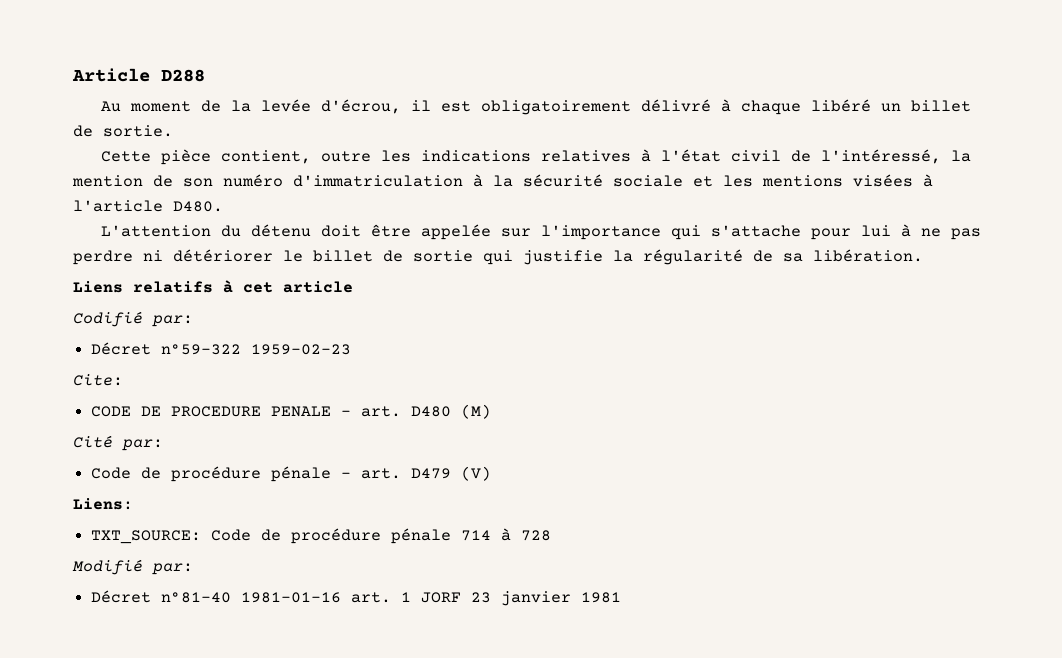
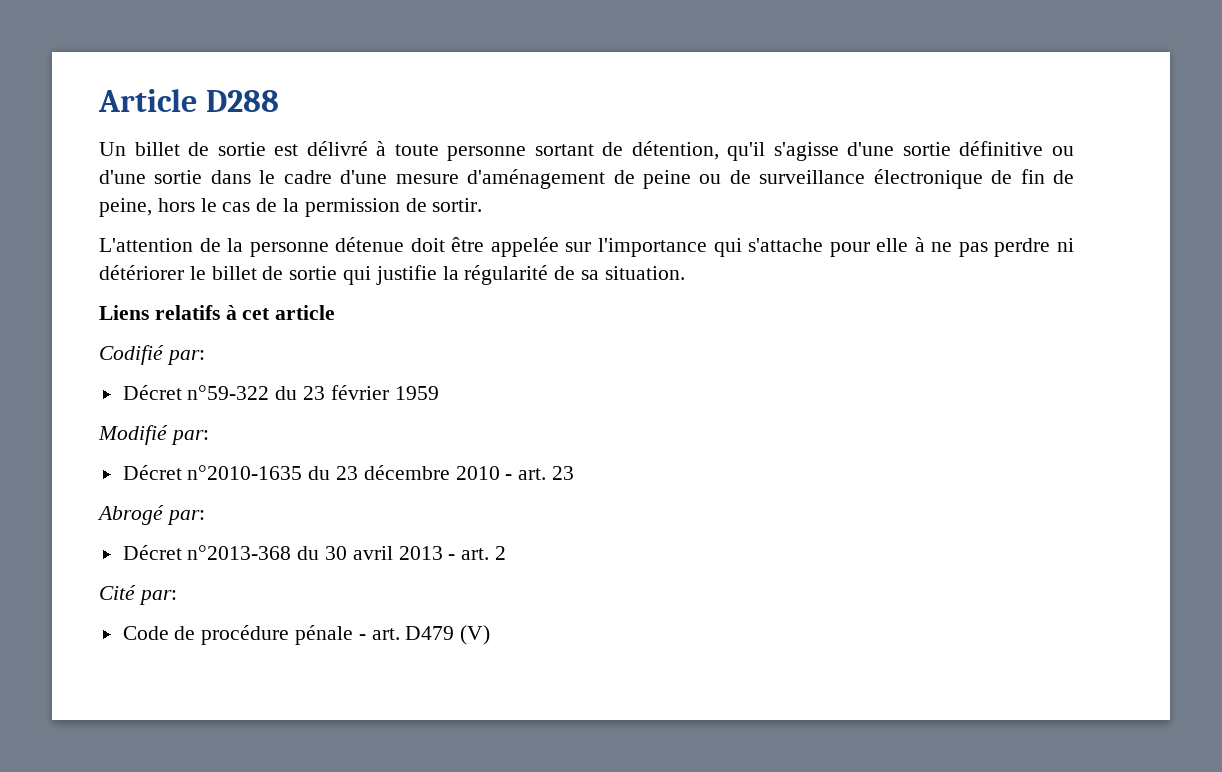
- Au moment de la levée d'écrou, il est obligatoirement délivré à chaque libéré un billet de sortie.
- Cette pièce contient, outre les indications relatives à l'état civil de l'intéressé, la mention de son numéro d'immatriculation à la sécurité sociale et les mentions visées à l'article D480.
- L'attention du détenu doit être appelée sur l'importance qui s'attache pour lui à ne pas perdre ni détériorer le billet de sortie qui justifie la régularité de sa libération.
+ Un billet de sortie est délivré à toute personne sortant de détention, qu'il s'agisse d'une sortie définitive ou d'une sortie dans le cadre d'une mesure d'aménagement de peine ou de surveillance électronique de fin de peine, hors le cas de la permission de sortir.
+ L'attention de la personne détenue doit être appelée sur l'importance qui s'attache pour elle à ne pas perdre ni détériorer le billet de sortie qui justifie la régularité de sa situation.
- Décret n°59-322 1959-02-23
- Cite:
- CODE DE PROCEDURE PENALE - art. D480 (M)
+ Décret n°59-322 du 23 février 1959
+ Modifié par:
+ Décret n°2010-1635 du 23 décembre 2010 - art. 23
+ Abrogé par:
+ Décret n°2013-368 du 30 avril 2013 - art. 2
- Liens:
- TXT_SOURCE: Code de procédure pénale 714 à 728
- Modifié par:
- Décret n°81-40 1981-01-16 art. 1 JORF 23 janvier 1981

